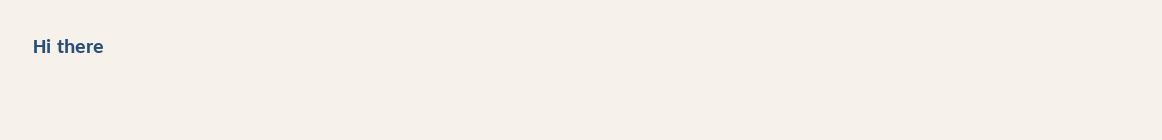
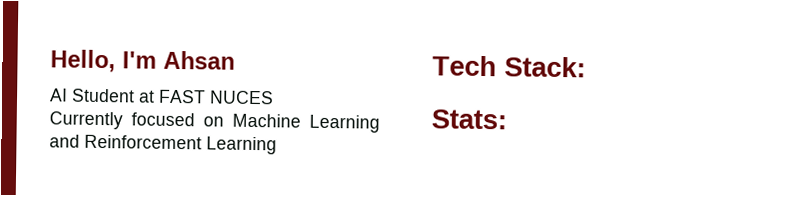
- Hi there
+ Hello, I'm Ahsan
+ AI Student at FAST NUCES
+ Currently focused on Machine Learning and Reinforcement Learning
+ Tech Stack:
+ Stats:

